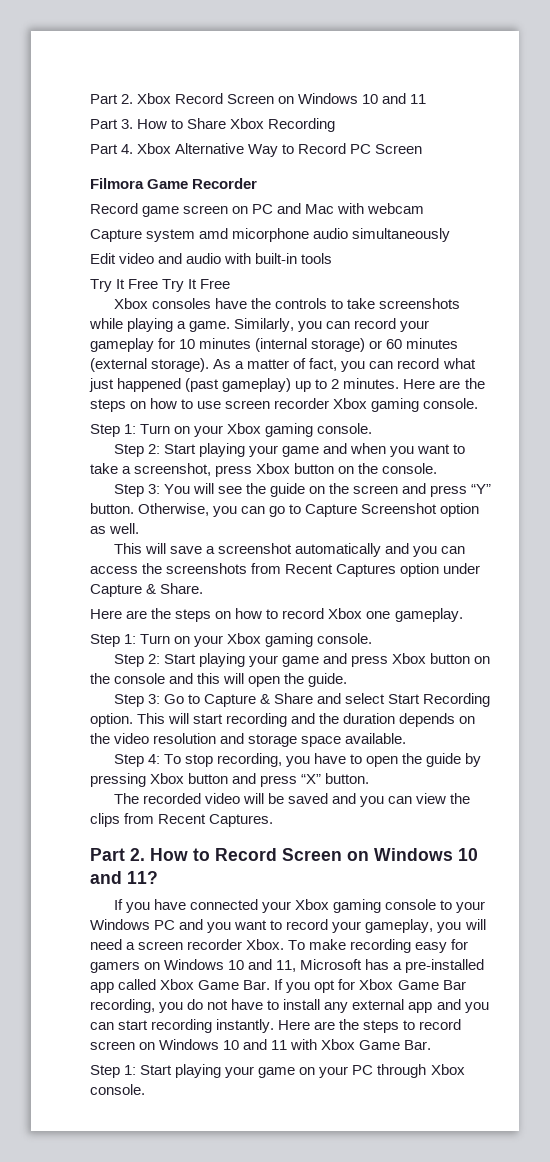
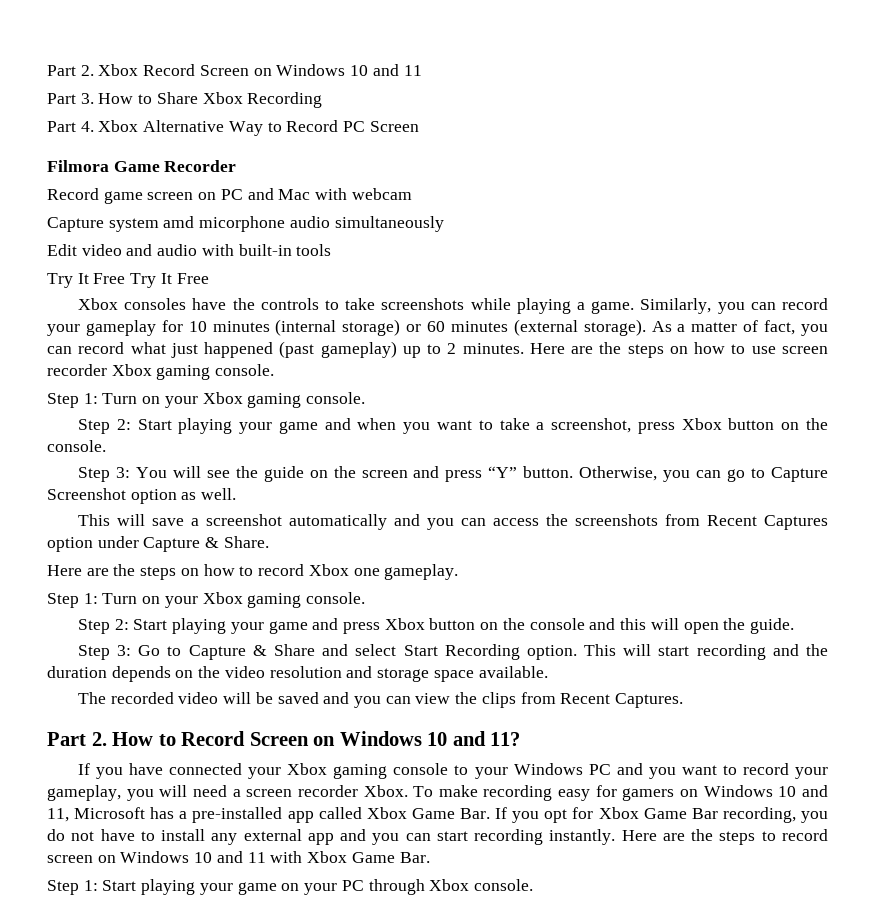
- Step 4: To stop recording, you have to open the guide by pressing Xbox button and press “X” button.

